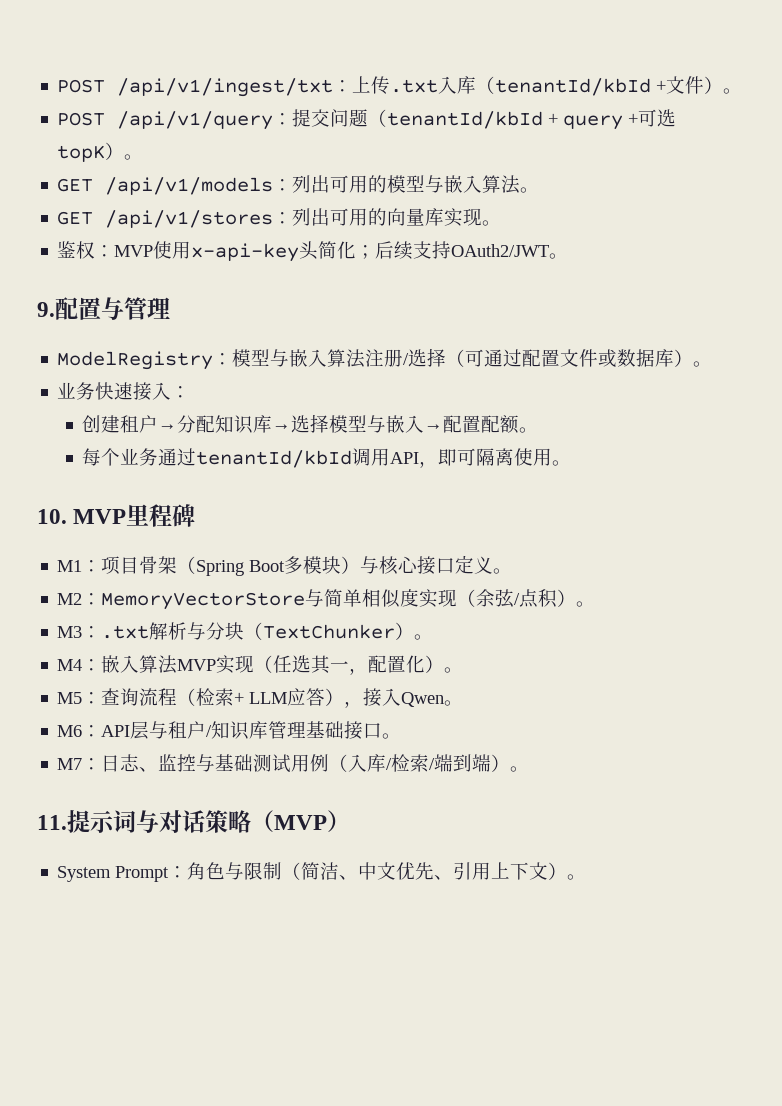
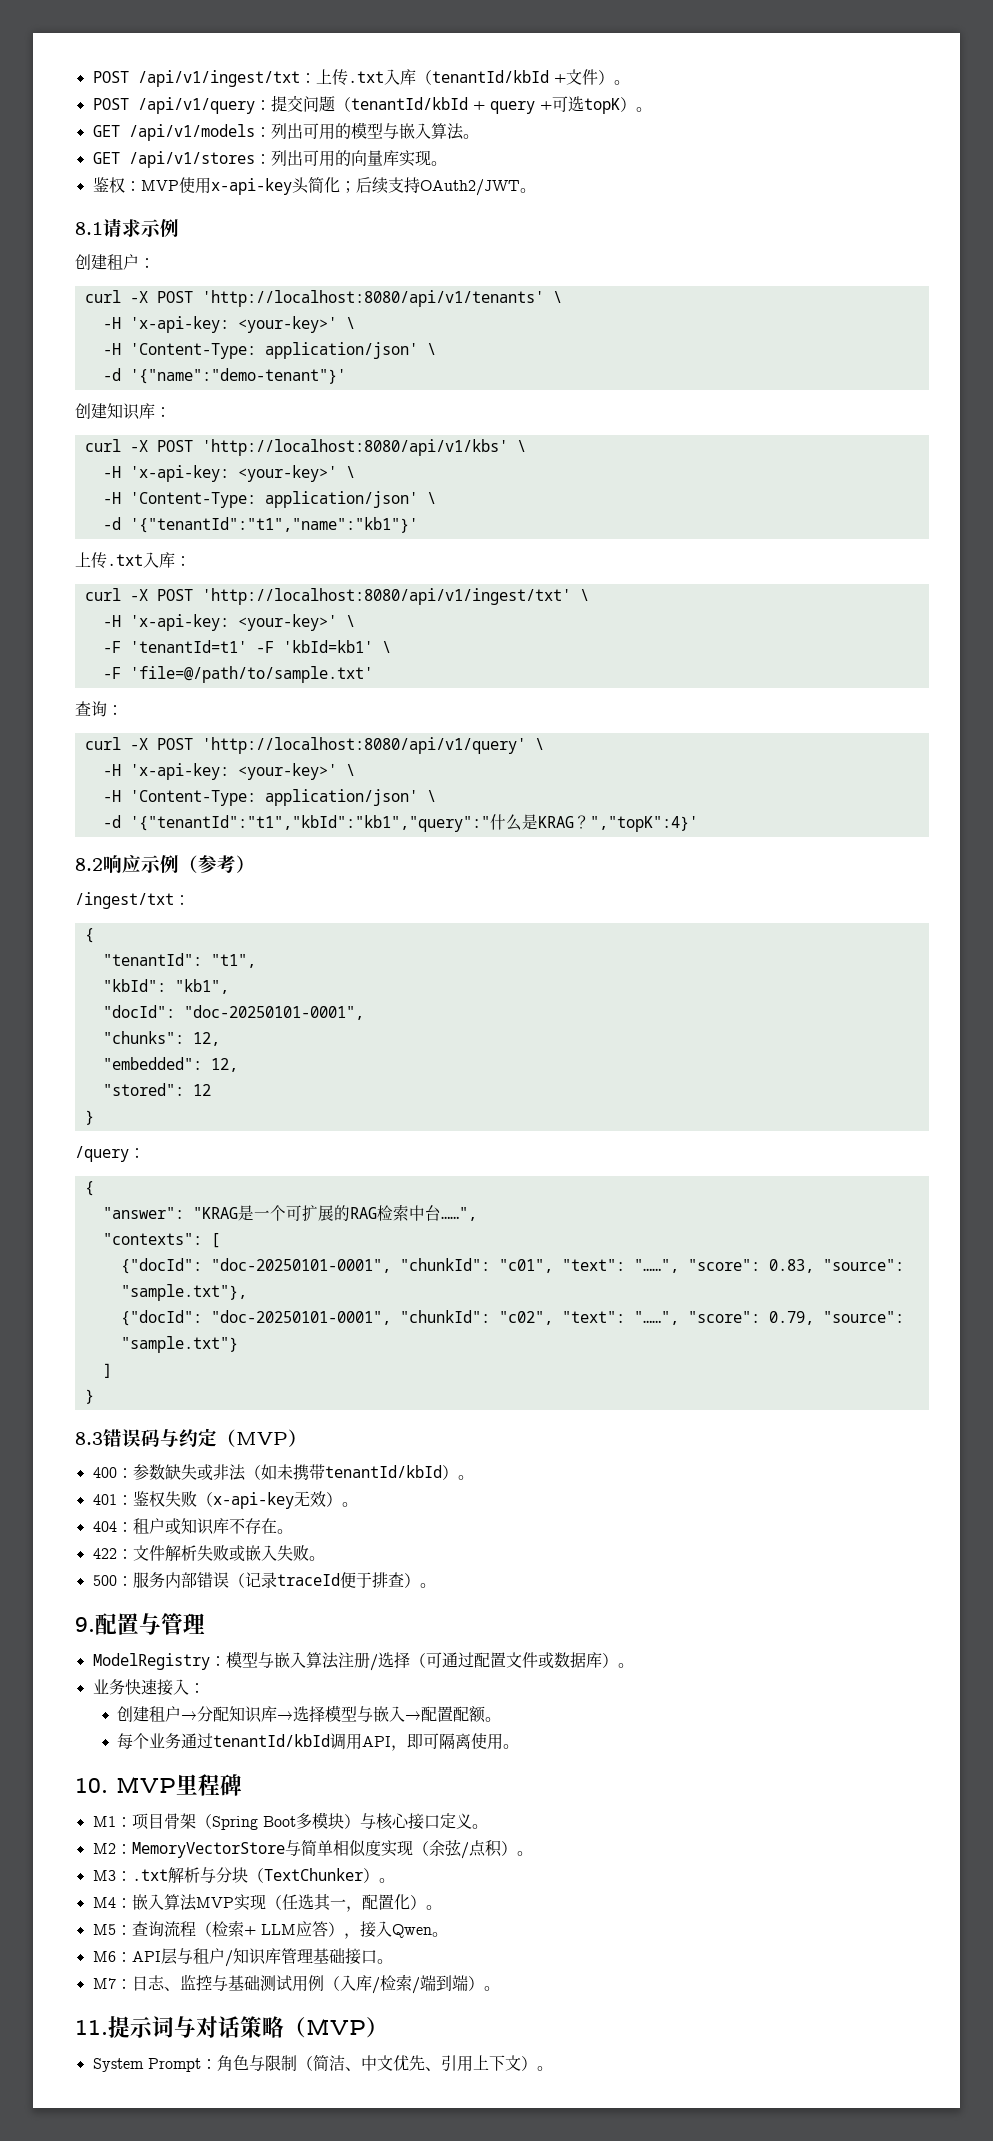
+ 8.1请求示例
+ 创建租户：
+ curl -X POST 'http://localhost:8080/api/v1/tenants' \
+ -H 'x-api-key: <your-key>' \
+ -H 'Content-Type: application/json' \
+ -d '{"name":"demo-tenant"}'
+ 创建知识库：
+ curl -X POST 'http://localhost:8080/api/v1/kbs' \
+ -H 'x-api-key: <your-key>' \
+ -H 'Content-Type: application/json' \
+ -d '{"tenantId":"t1","name":"kb1"}'
+ 上传.txt入库：
+ curl -X POST 'http://localhost:8080/api/v1/ingest/txt' \
+ -H 'x-api-key: <your-key>' \
+ -F 'tenantId=t1' -F 'kbId=kb1' \
+ -F 'file=@/path/to/sample.txt'
+ 查询：
+ curl -X POST 'http://localhost:8080/api/v1/query' \
+ -H 'x-api-key: <your-key>' \
+ -H 'Content-Type: application/json' \
+ -d '{"tenantId":"t1","kbId":"kb1","query":"什么是KRAG？","topK":4}'
+ 8.2响应示例（参考）
+ /ingest/txt：
+ {
+ "tenantId": "t1",
+ "kbId": "kb1",
+ "docId": "doc-20250101-0001",
+ "chunks": 12,
+ "embedded": 12,
+ "stored": 12
+ }
+ /query：
+ {
+ "answer": "KRAG是一个可扩展的RAG检索中台……",
+ "contexts": [
+ {"docId": "doc-20250101-0001", "chunkId": "c01", "text": "……", "score": 0.83, "source": "sample.txt"},
+ {"docId": "doc-20250101-0001", "chunkId": "c02", "text": "……", "score": 0.79, "source": "sample.txt"}
+ ]
+ }
+ 8.3错误码与约定（MVP）
+ 400：参数缺失或非法（如未携带tenantId/kbId）。
+ 401：鉴权失败（x-api-key无效）。
+ 404：租户或知识库不存在。
+ 422：文件解析失败或嵌入失败。
+ 500：服务内部错误（记录traceId便于排查）。

